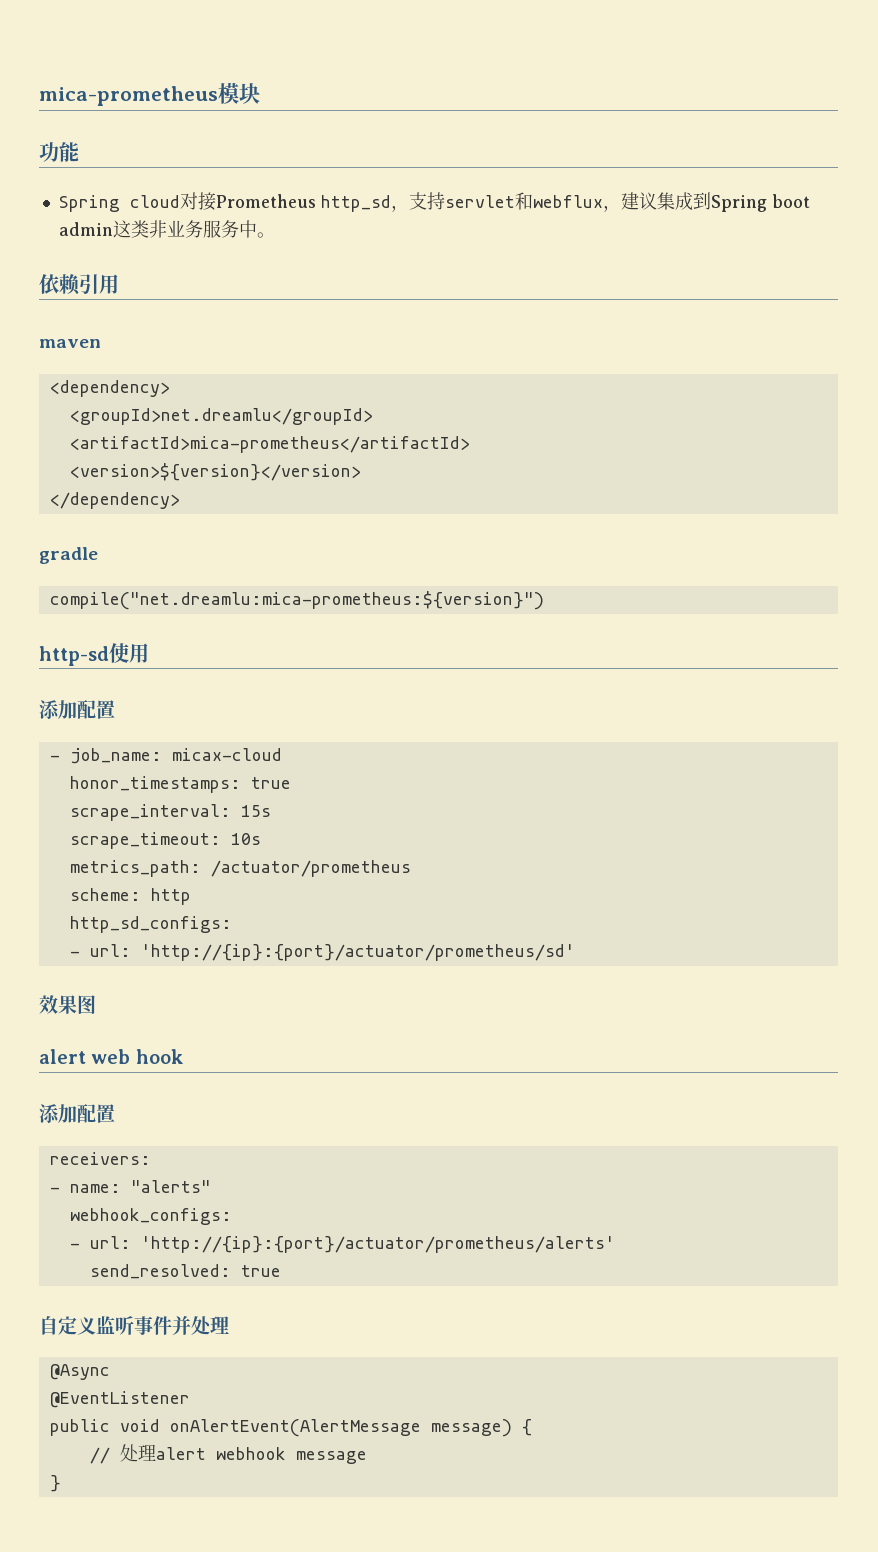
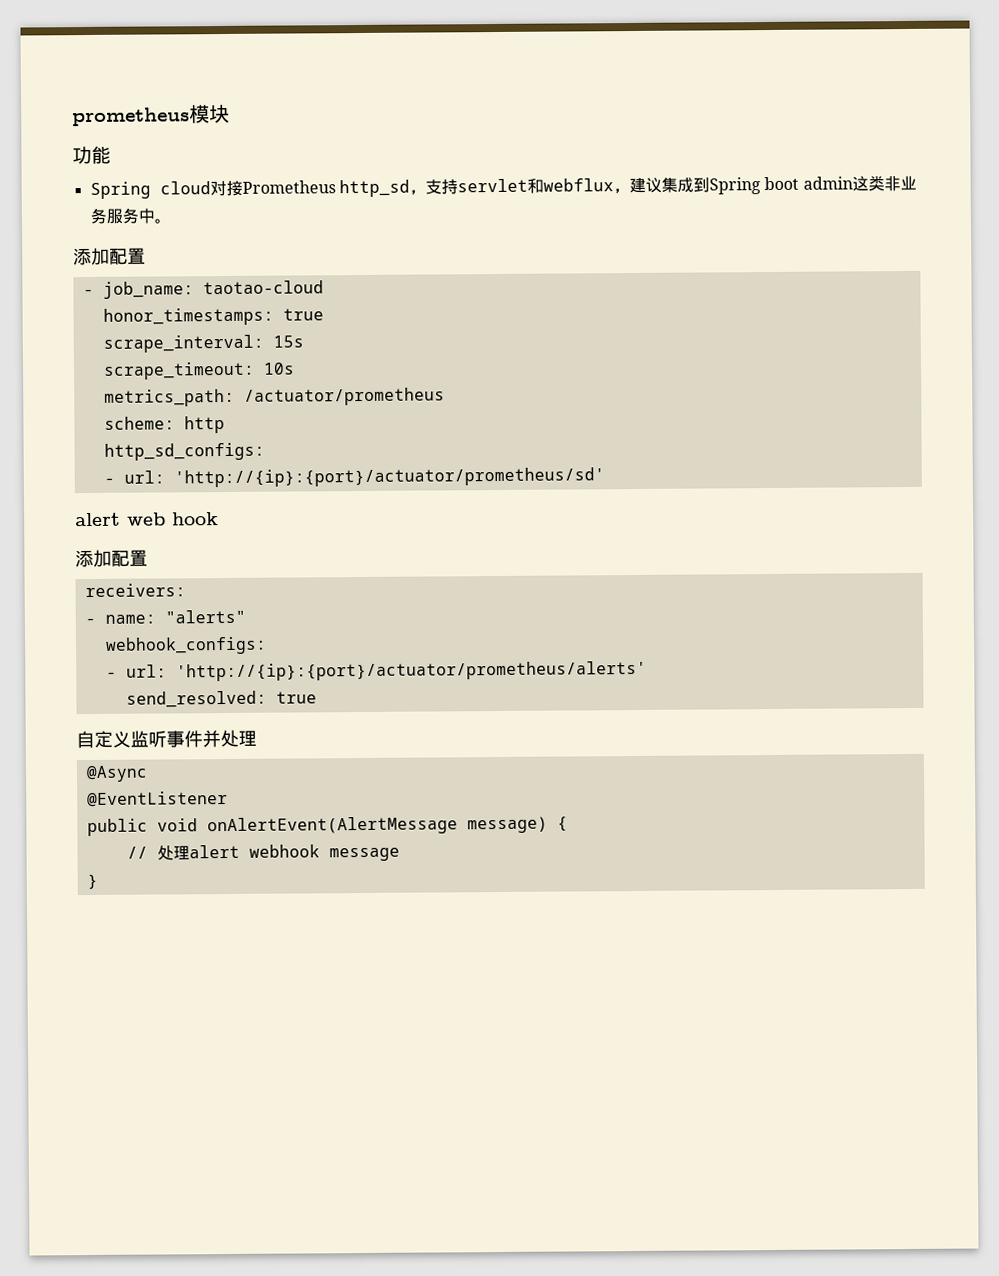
- mica-prometheus模块
+ prometheus模块
- 依赖引用
- maven
- <dependency>
- <groupId>net.dreamlu</groupId>
- <artifactId>mica-prometheus</artifactId>
- <version>${version}</version>
- </dependency>
- gradle
- compile("net.dreamlu:mica-prometheus:${version}")
- http-sd使用
- - job_name: micax-cloud
+ - job_name: taotao-cloud
- 效果图

